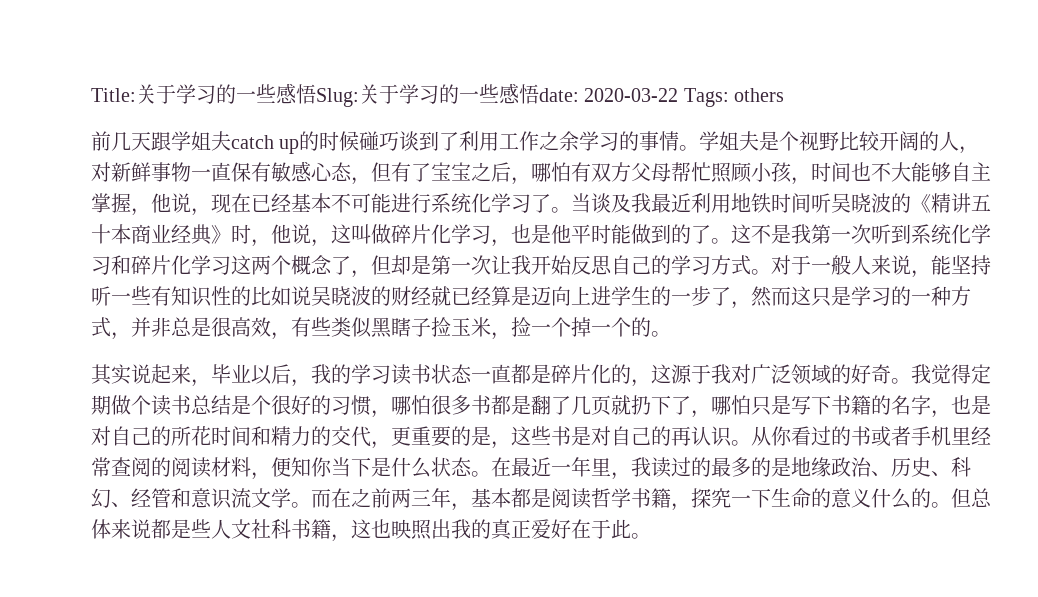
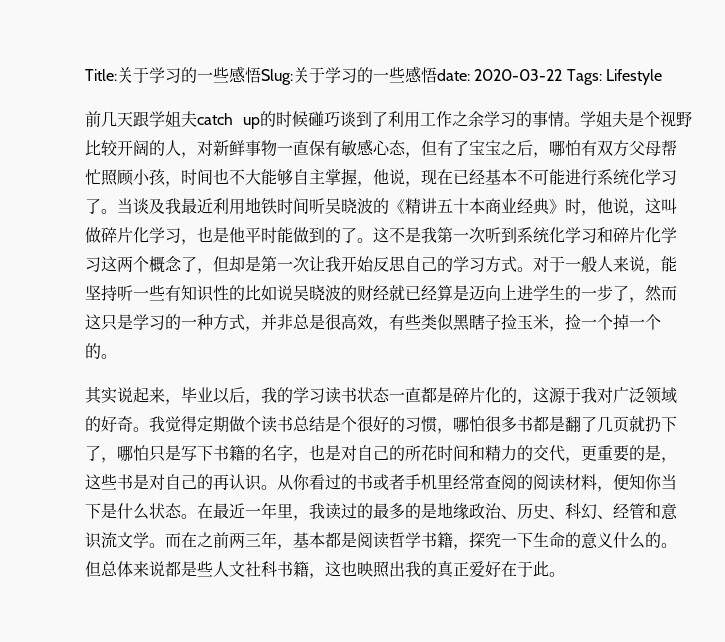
- Title:关于学习的一些感悟Slug:关于学习的一些感悟date: 2020-03-22 Tags: others
+ Title:关于学习的一些感悟Slug:关于学习的一些感悟date: 2020-03-22 Tags: Lifestyle

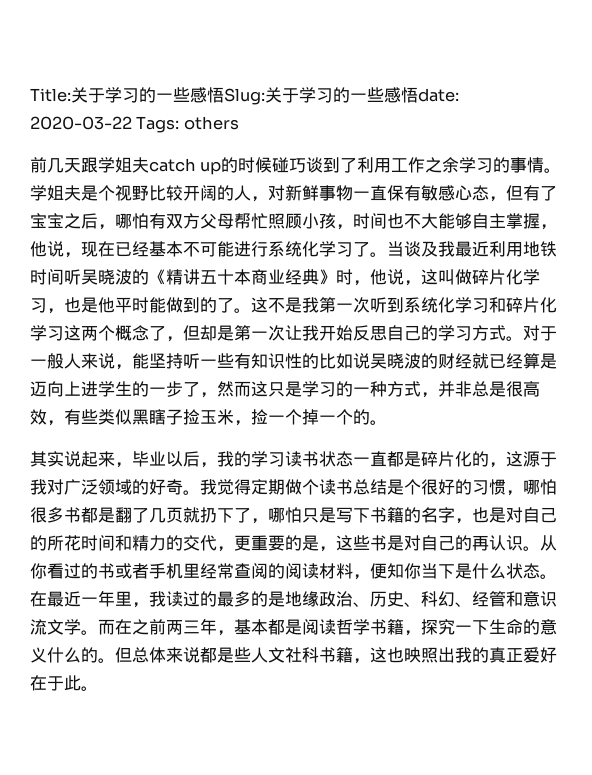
- Title:关于学习的一些感悟Slug:关于学习的一些感悟date: 2020-03-22 Tags: Lifestyle
+ Title:关于学习的一些感悟Slug:关于学习的一些感悟date: 2020-03-22 Tags: others

